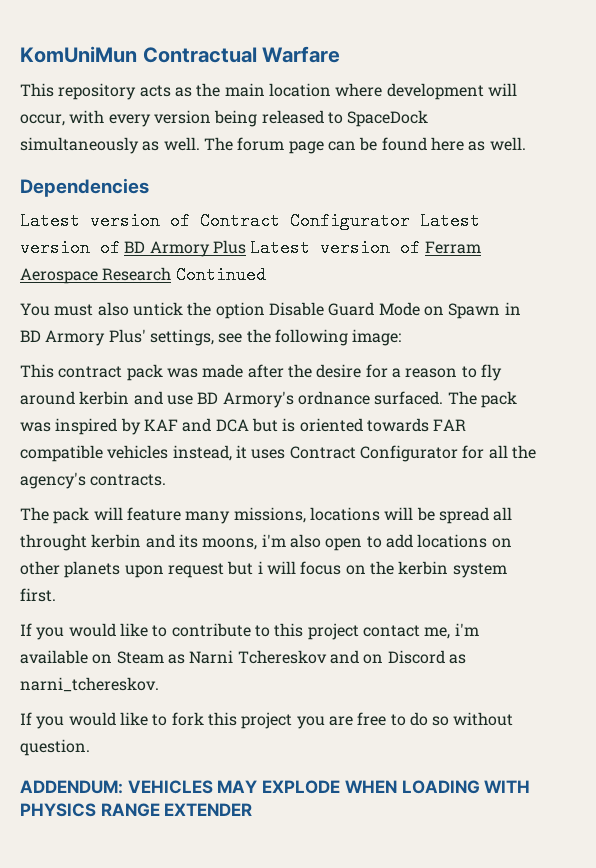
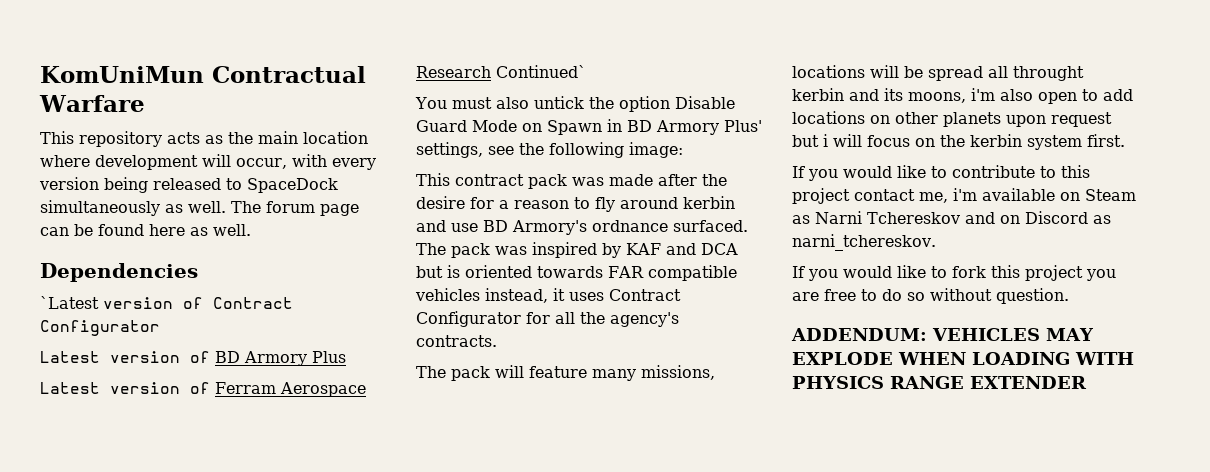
- Latest version of Contract Configurator Latest version of BD Armory Plus Latest version of Ferram Aerospace Research Continued
+ `Latest version of Contract Configurator
+ Latest version of BD Armory Plus
+ Latest version of Ferram Aerospace Research Continued`

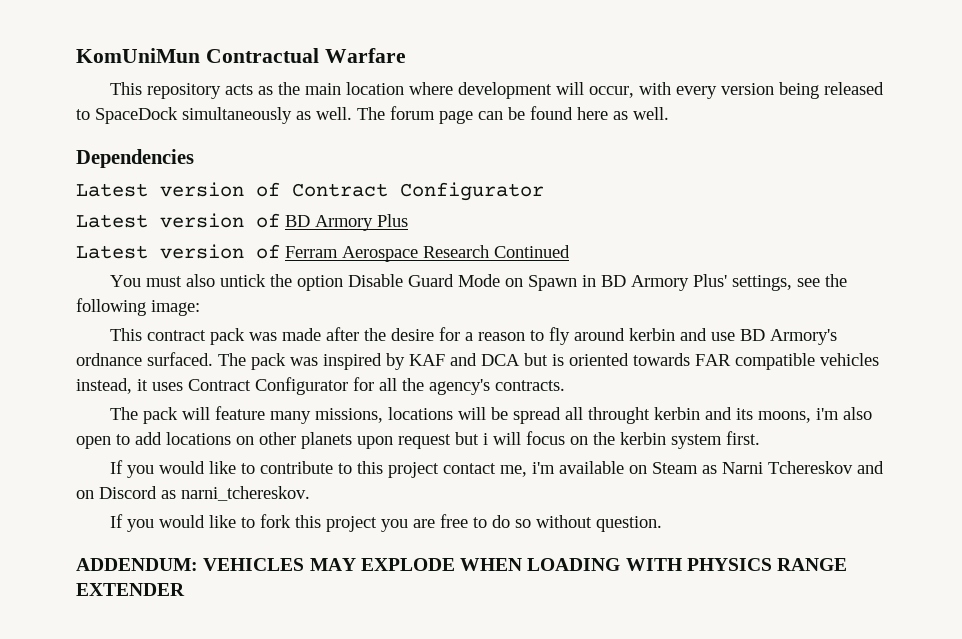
- `Latest version of Contract Configurator
+ Latest version of Contract Configurator
- Latest version of Ferram Aerospace Research Continued`
+ Latest version of Ferram Aerospace Research Continued

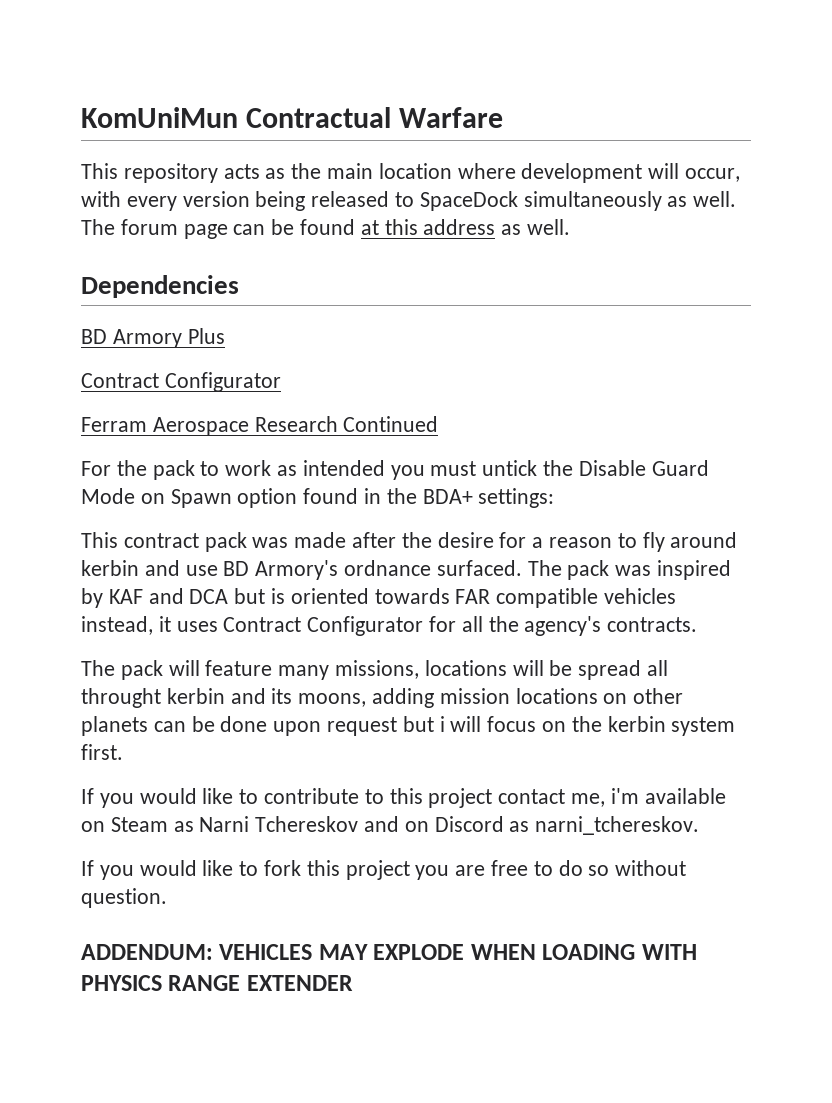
- The forum page can be found here as well.
+ The forum page can be found at this address as well.
- Latest version of Contract Configurator
- Latest version of BD Armory Plus
- Latest version of Ferram Aerospace Research Continued
+ BD Armory Plus
+ Contract Configurator
+ Ferram Aerospace Research Continued
- You must also untick the option Disable Guard Mode on Spawn in BD Armory Plus' settings, see the following image:
+ For the pack to work as intended you must untick the Disable Guard Mode on Spawn option found in the BDA+ settings:
- The pack will feature many missions, locations will be spread all throught kerbin and its moons, i'm also open to add locations on other planets upon request but i will focus on the kerbin system first.
+ The pack will feature many missions, locations will be spread all throught kerbin and its moons, adding mission locations on other planets can be done upon request but i will focus on the kerbin system first.

